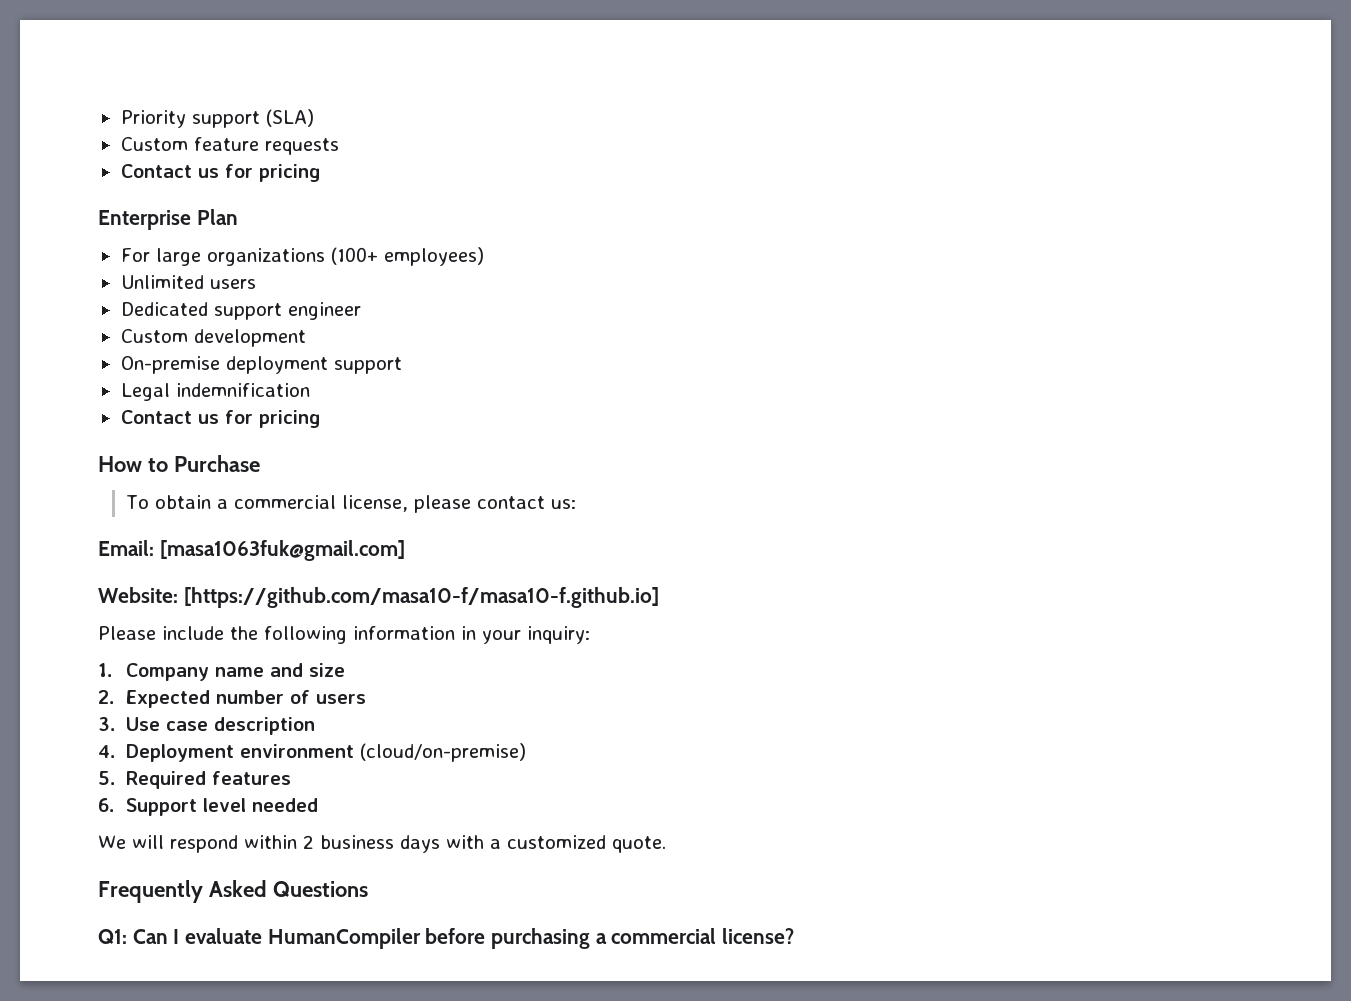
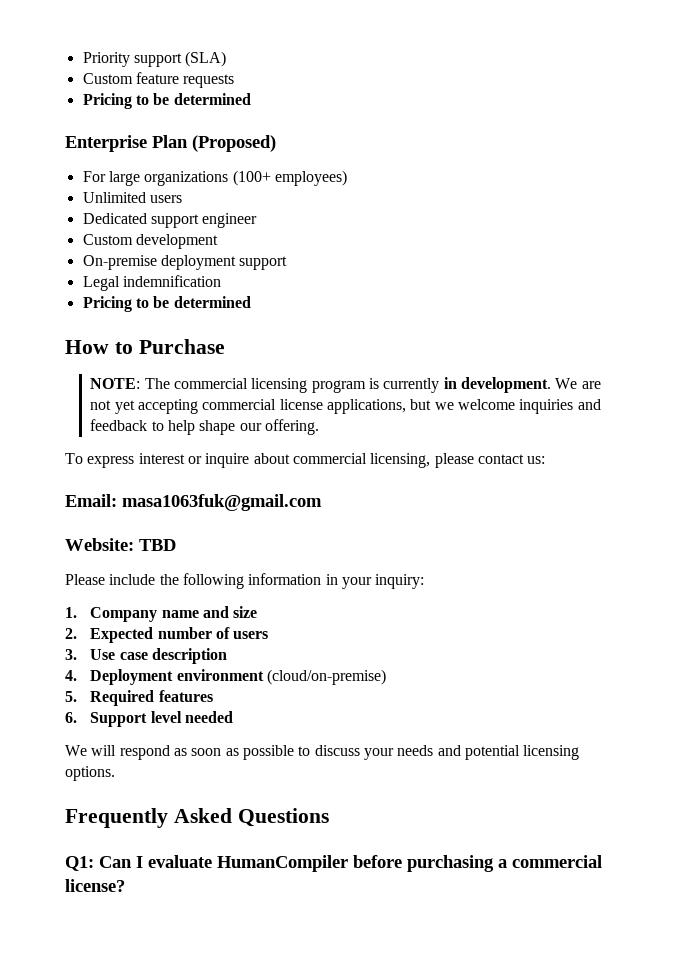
  Custom feature requests
- Contact us for pricing
+ Pricing to be determined
- Enterprise Plan
+ Enterprise Plan (Proposed)
  Legal indemnification
- Contact us for pricing
+ Pricing to be determined
- To obtain a commercial license, please contact us:
+ NOTE: The commercial licensing program is currently in development. We are not yet accepting commercial license applications, but we welcome inquiries and feedback to help shape our offering.
+ To express interest or inquire about commercial licensing, please contact us:
- Email: [masa1063fuk@gmail.com]
+ Email: masa1063fuk@gmail.com
- Website: [https://github.com/masa10-f/masa10-f.github.io]
+ Website: TBD
- We will respond within 2 business days with a customized quote.
+ We will respond as soon as possible to discuss your needs and potential licensing options.

